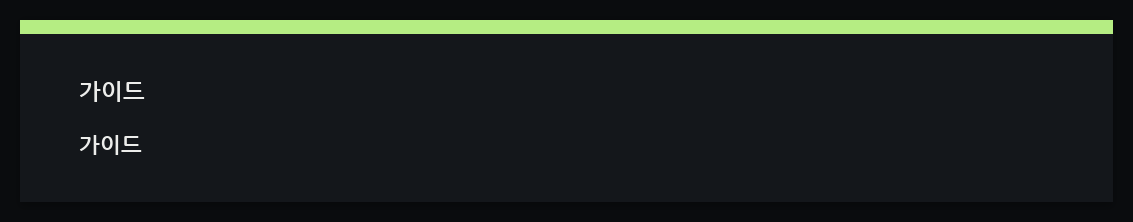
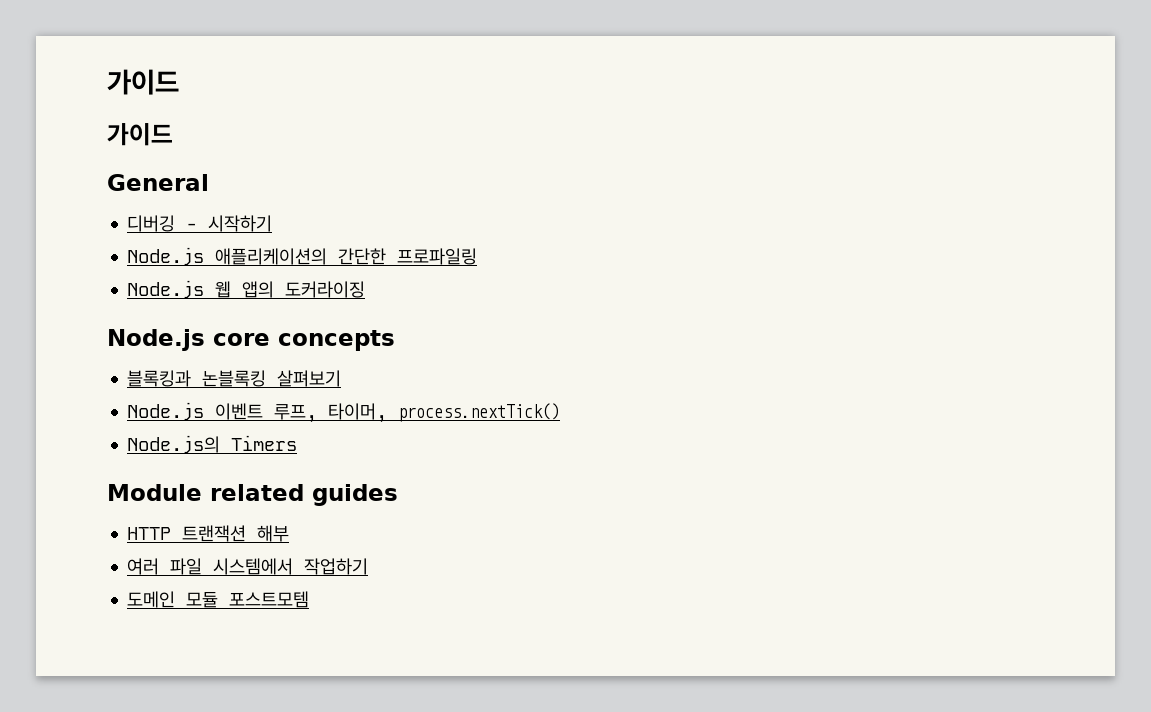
+ General
+ 디버깅 - 시작하기
+ Node.js 애플리케이션의 간단한 프로파일링
+ Node.js 웹 앱의 도커라이징
+ Node.js core concepts
+ 블록킹과 논블록킹 살펴보기
+ Node.js 이벤트 루프, 타이머, process.nextTick()
+ Node.js의 Timers
+ Module related guides
+ HTTP 트랜잭션 해부
+ 여러 파일 시스템에서 작업하기
+ 도메인 모듈 포스트모템

